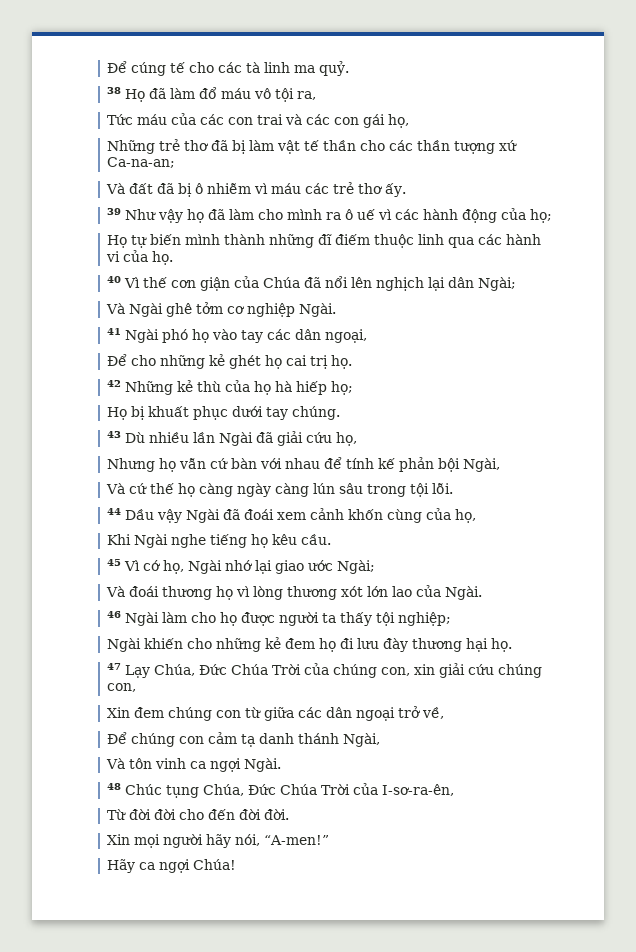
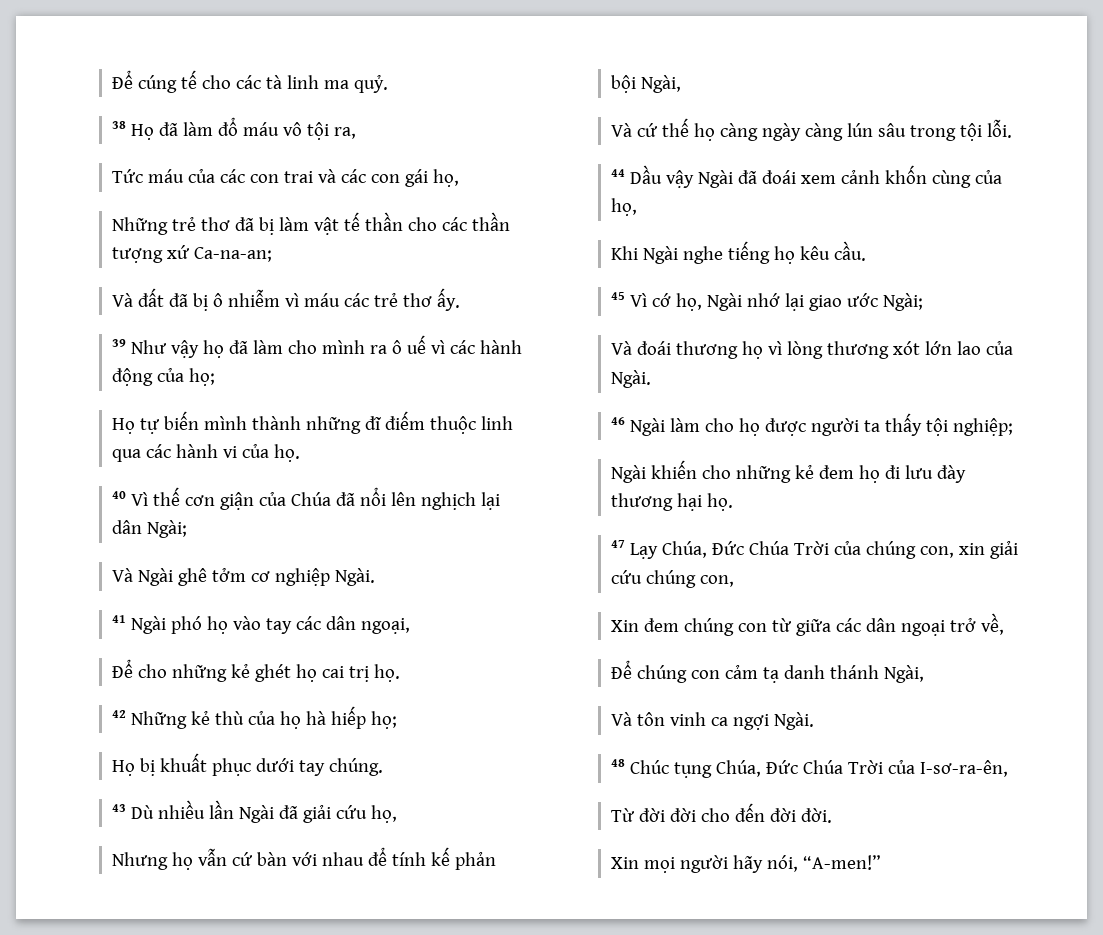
- Hãy ca ngợi Chúa!

